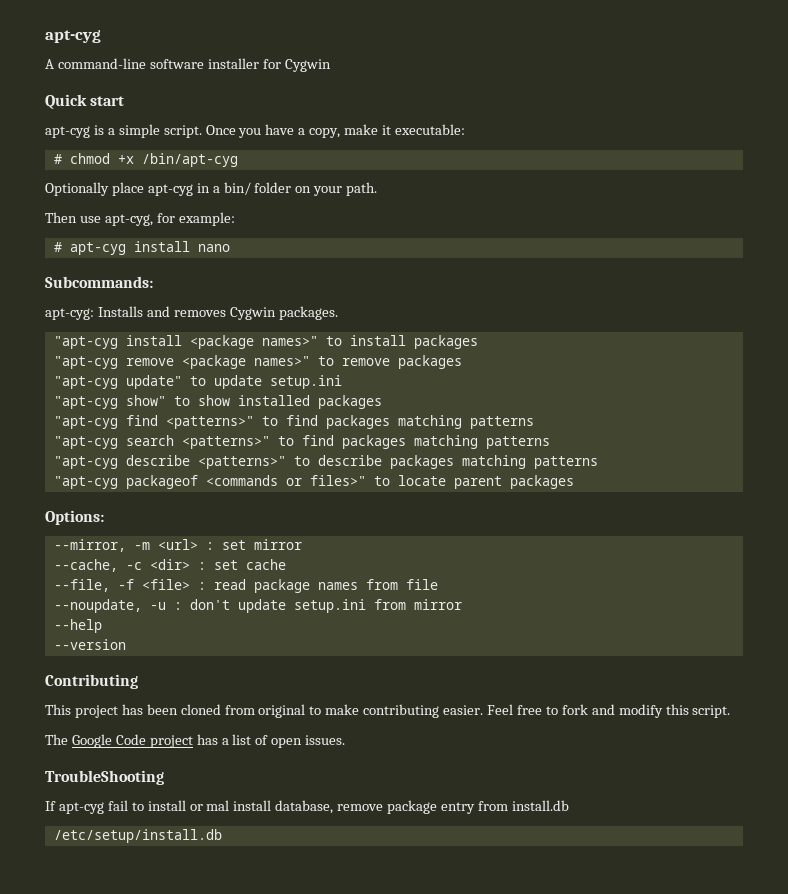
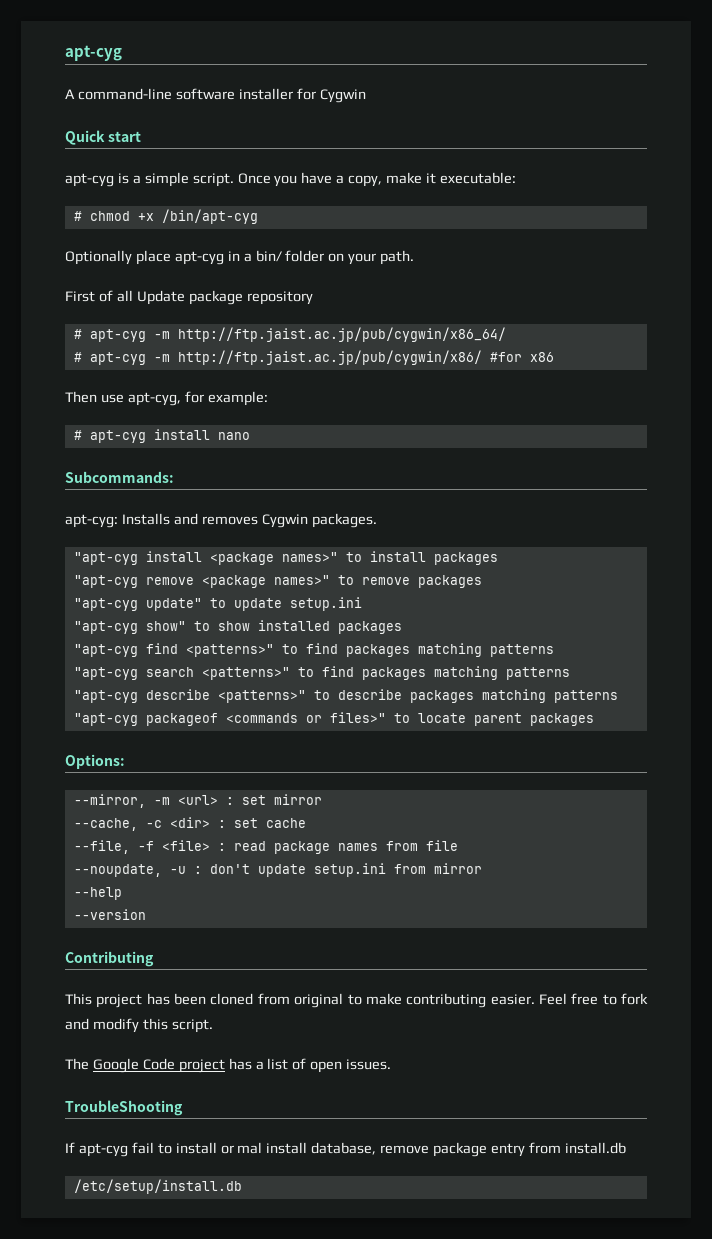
+ First of all Update package repository
+ # apt-cyg -m http://ftp.jaist.ac.jp/pub/cygwin/x86_64/
+ # apt-cyg -m http://ftp.jaist.ac.jp/pub/cygwin/x86/ #for x86

